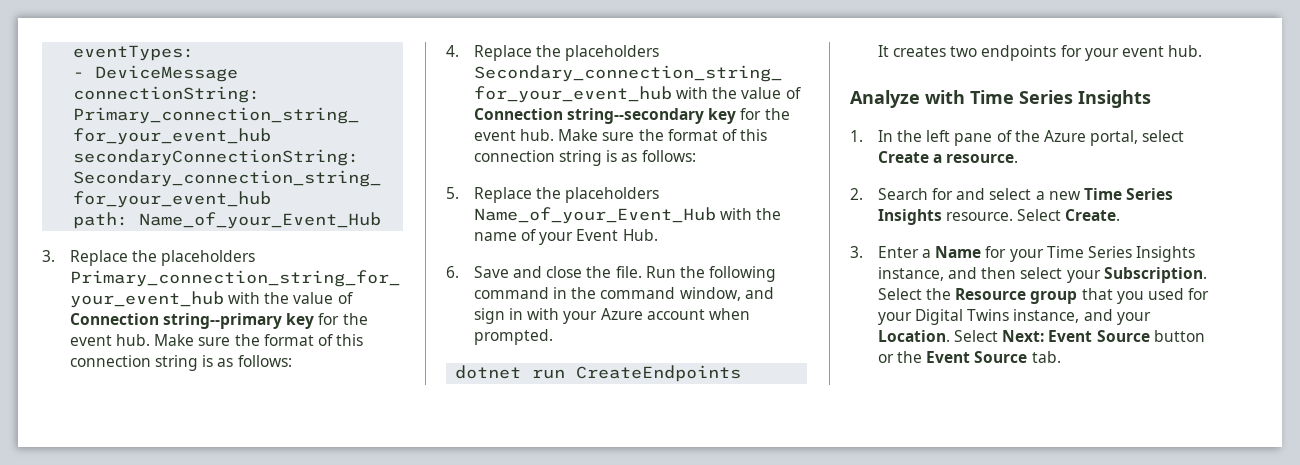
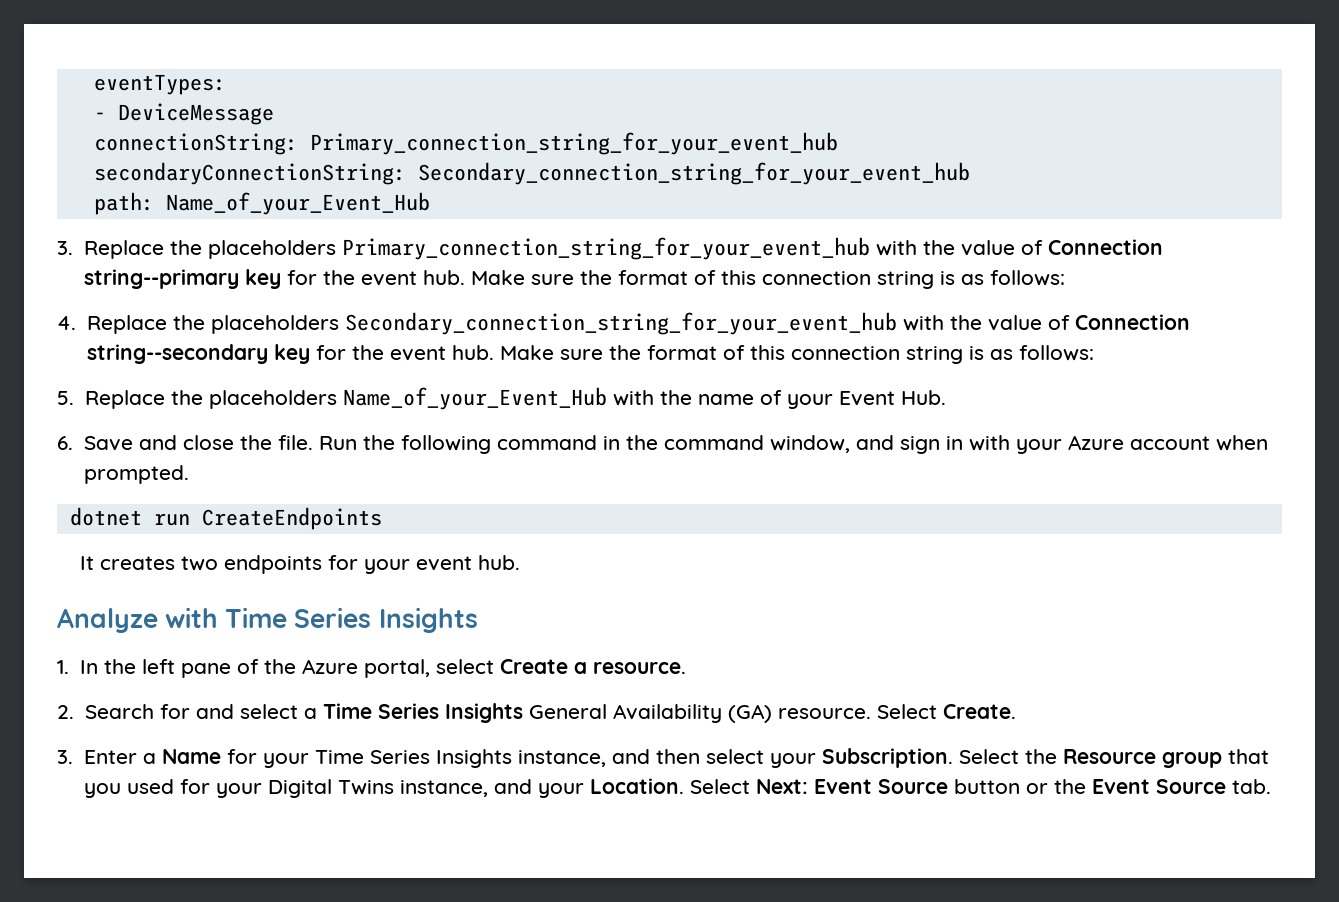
- 2. Search for and select a new Time Series Insights resource.
+ 2. Search for and select a Time Series Insights General Availability (GA) resource.

